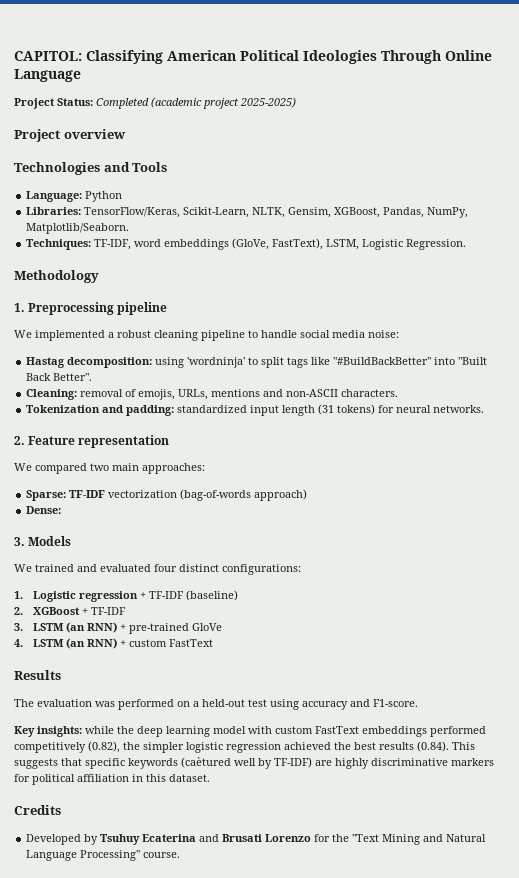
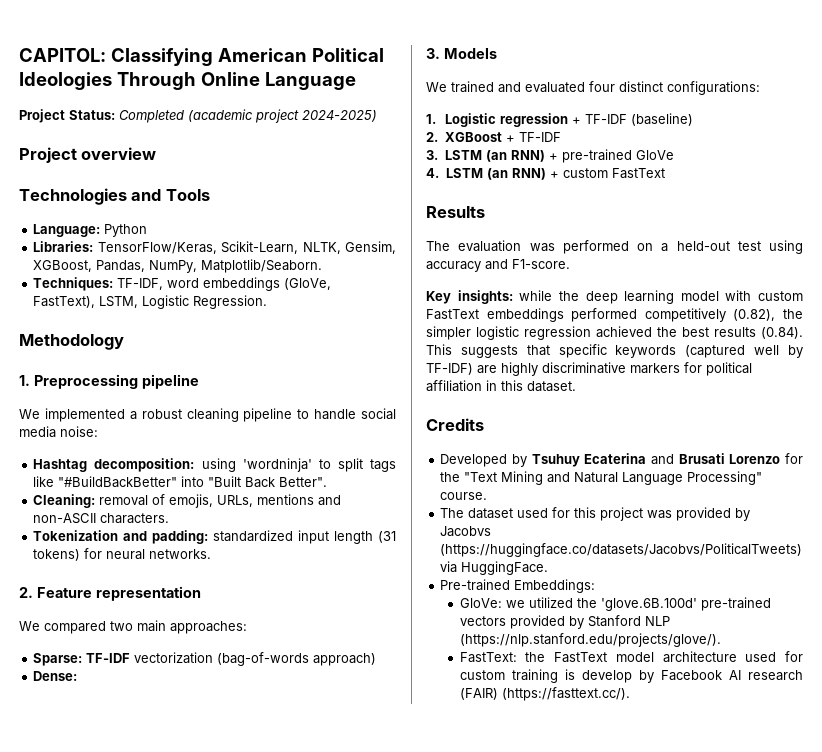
- Project Status: Completed (academic project 2025-2025)
+ Project Status: Completed (academic project 2024-2025)
- Hastag decomposition: using 'wordninja' to split tags like "#BuildBackBetter" into "Built Back Better".
+ Hashtag decomposition: using 'wordninja' to split tags like "#BuildBackBetter" into "Built Back Better".
- Key insights: while the deep learning model with custom FastText embeddings performed competitively (0.82), the simpler logistic regression achieved the best results (0.84). This suggests that specific keywords (caètured well by TF-IDF) are highly discriminative markers for political affiliation in this dataset.
+ Key insights: while the deep learning model with custom FastText embeddings performed competitively (0.82), the simpler logistic regression achieved the best results (0.84). This suggests that specific keywords (captured well by TF-IDF) are highly discriminative markers for political affiliation in this dataset.
+ The dataset used for this project was provided by Jacobvs (https://huggingface.co/datasets/Jacobvs/PoliticalTweets) via HuggingFace.
+ Pre-trained Embeddings:
+ GloVe: we utilized the 'glove.6B.100d' pre-trained vectors provided by Stanford NLP (https://nlp.stanford.edu/projects/glove/).
+ FastText: the FastText model architecture used for custom training is develop by Facebook AI research (FAIR) (https://fasttext.cc/).

